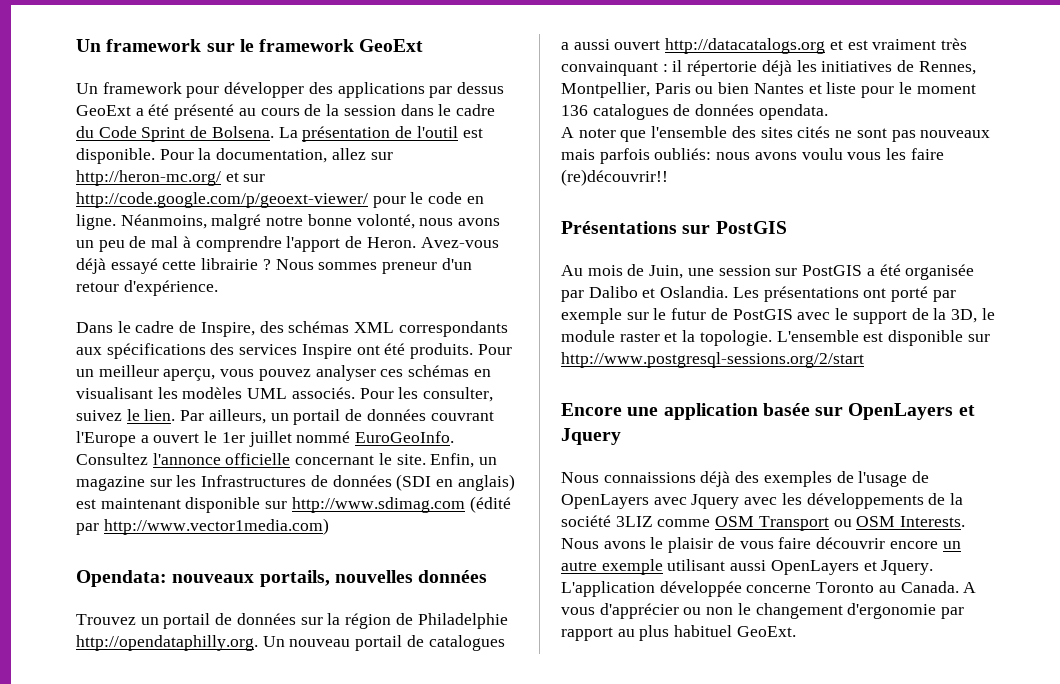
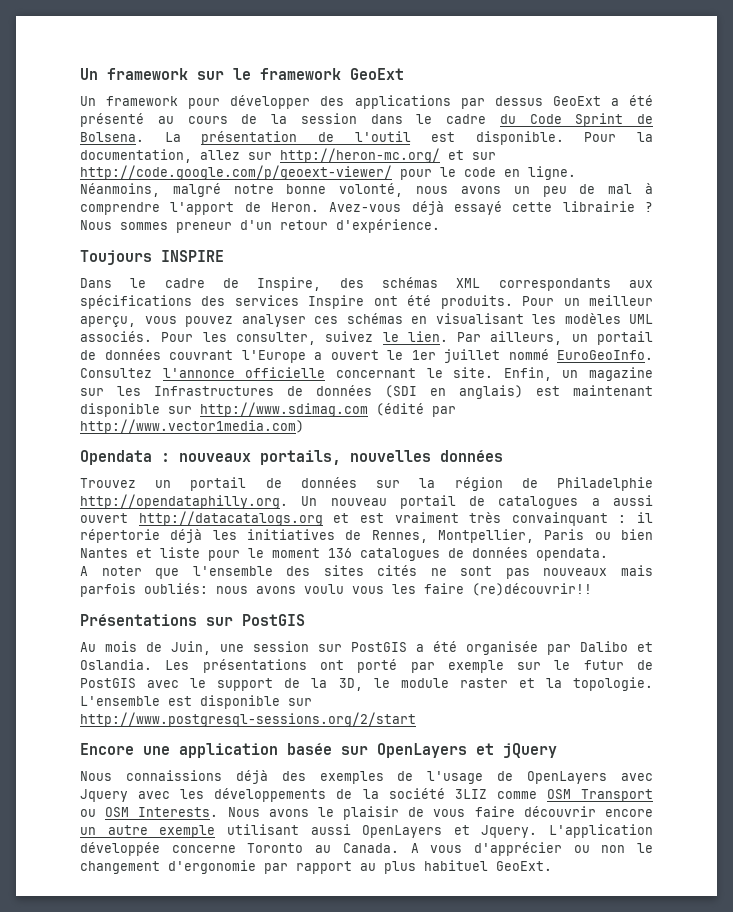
+ Toujours INSPIRE
- Opendata: nouveaux portails, nouvelles données
+ Opendata : nouveaux portails, nouvelles données
- Encore une application basée sur OpenLayers et Jquery
+ Encore une application basée sur OpenLayers et jQuery

